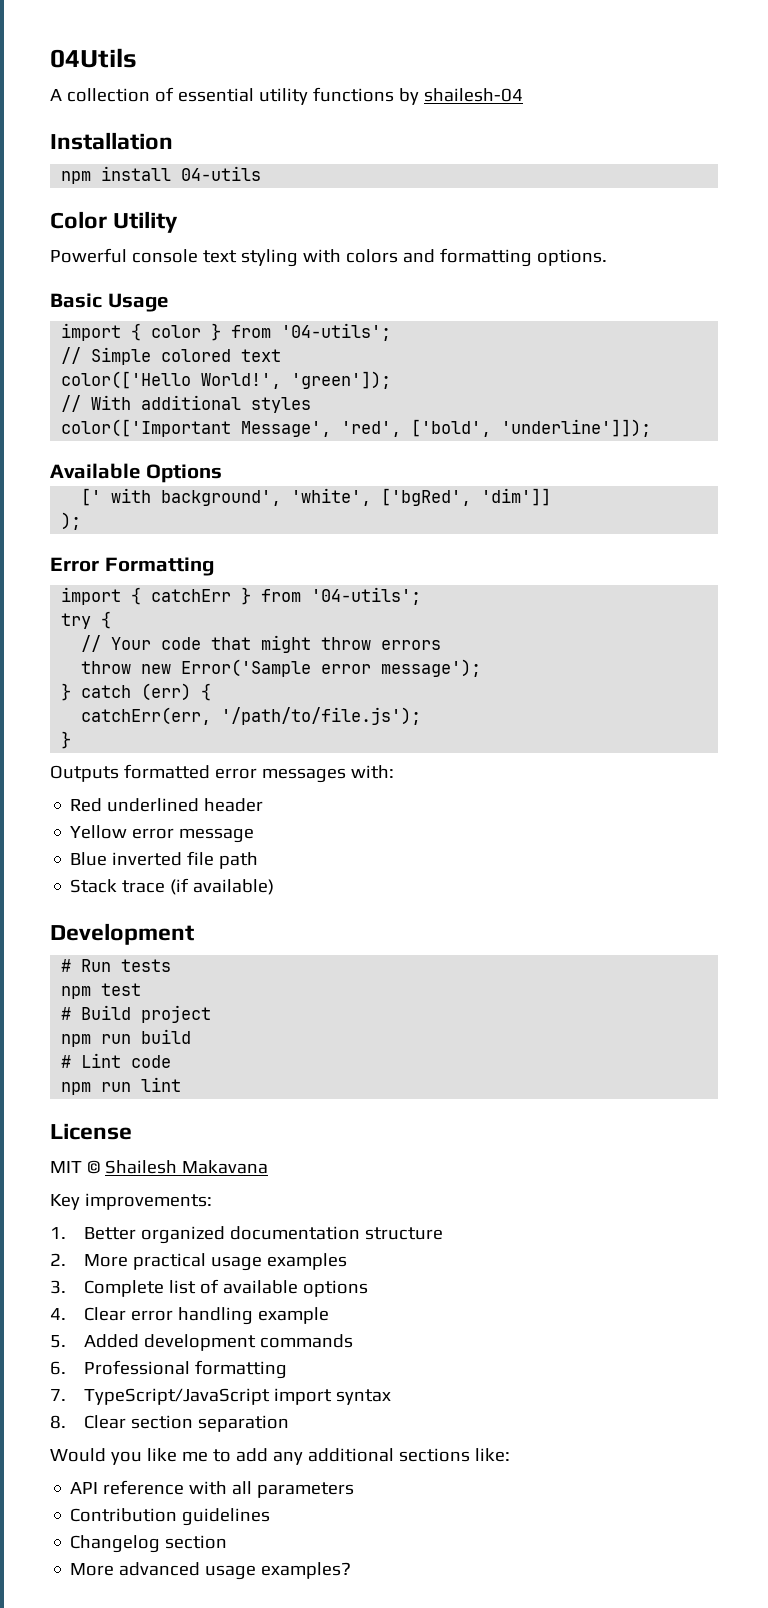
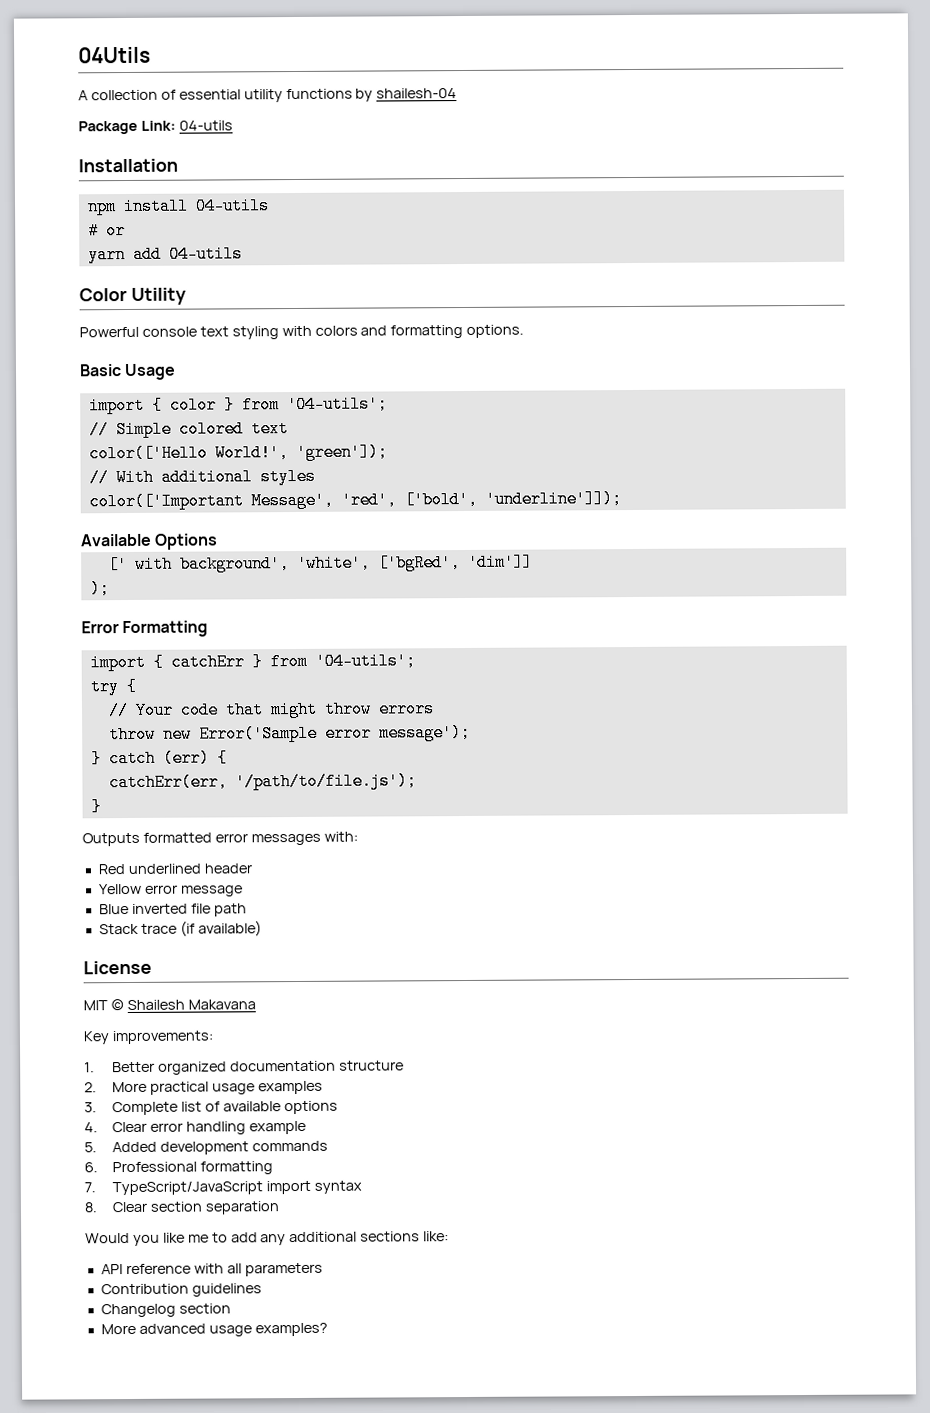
+ Package Link: 04-utils
+ # or
+ yarn add 04-utils
- Development
- # Run tests
- npm test
- # Build project
- npm run build
- # Lint code
- npm run lint

